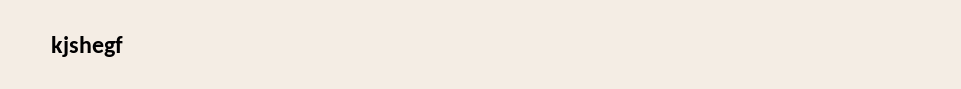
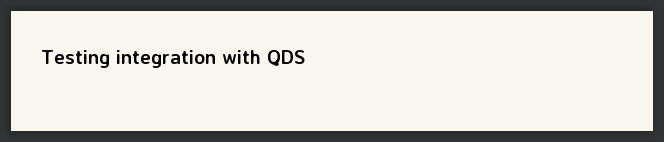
- kjshegf
+ Testing integration with QDS

